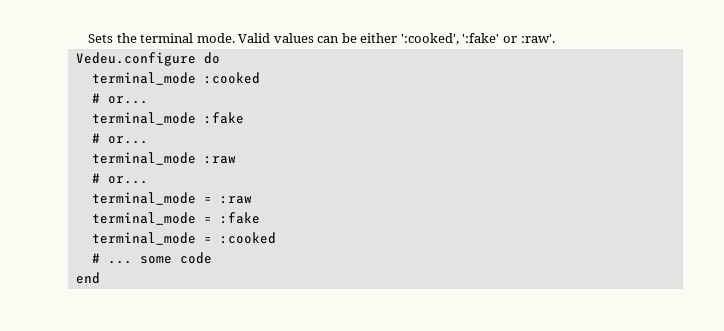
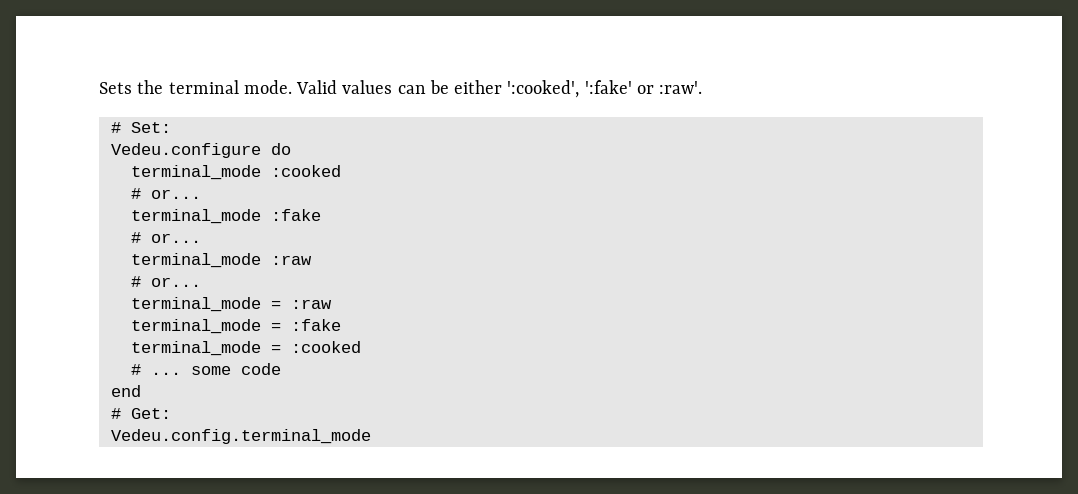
+ # Set:
+ # Get:
+ Vedeu.config.terminal_mode

